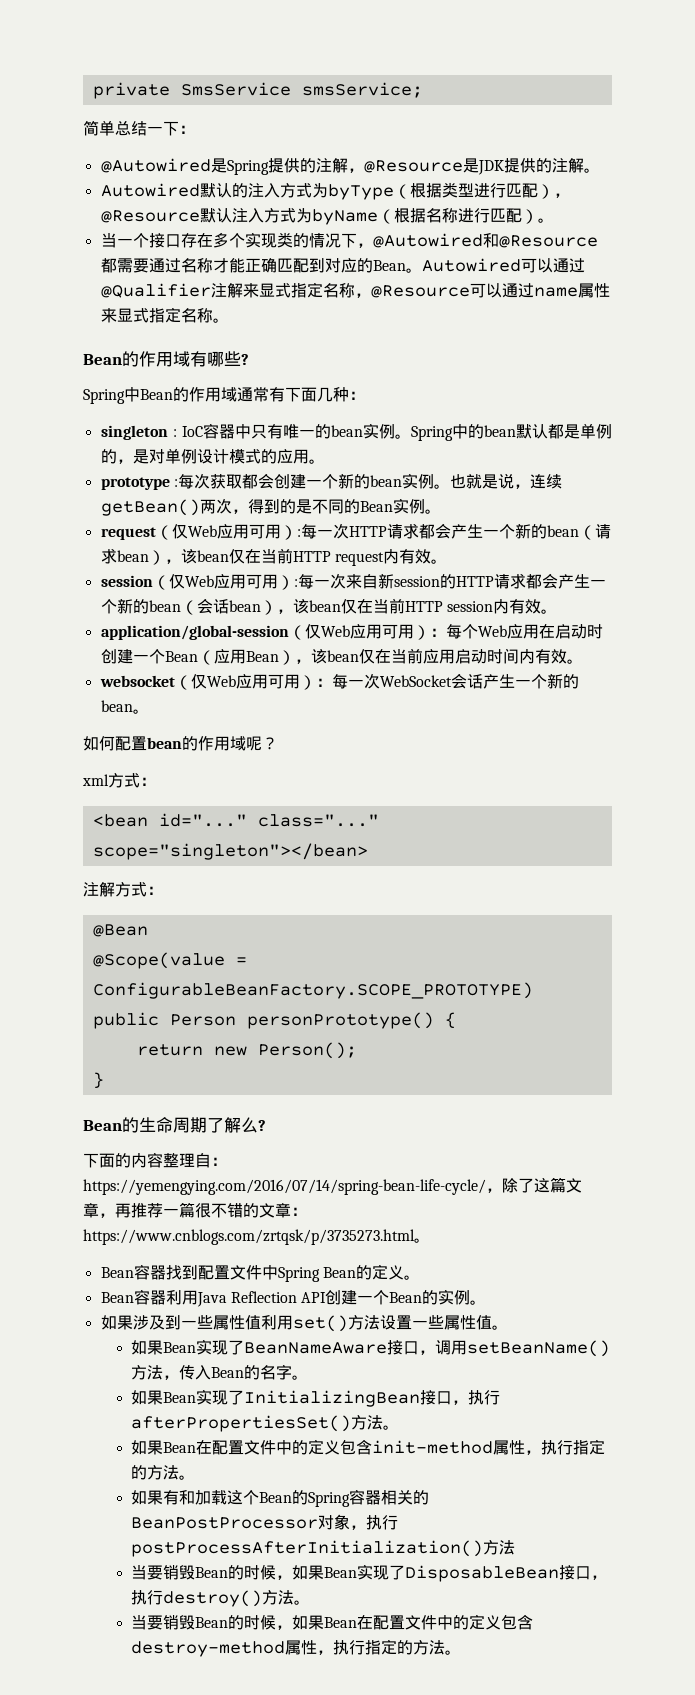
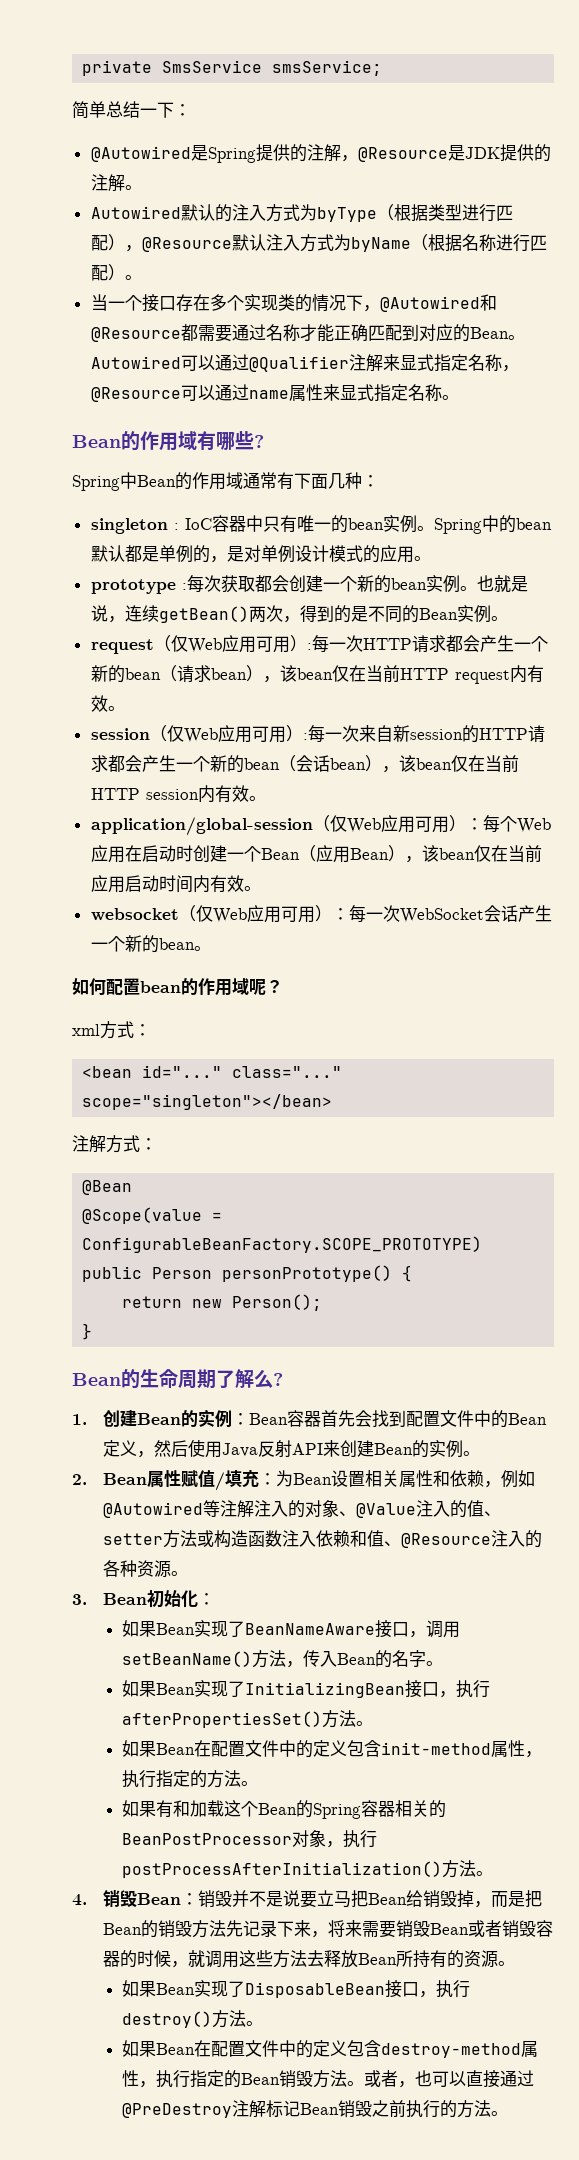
- 下面的内容整理自：https://yemengying.com/2016/07/14/spring-bean-life-cycle/，除了这篇文章，再推荐一篇很不错的文章：https://www.cnblogs.com/zrtqsk/p/3735273.html。
- Bean容器找到配置文件中Spring Bean的定义。
- Bean容器利用Java Reflection API创建一个Bean的实例。
- 如果涉及到一些属性值利用set()方法设置一些属性值。
+ 1.创建Bean的实例：Bean容器首先会找到配置文件中的Bean定义，然后使用Java反射API来创建Bean的实例。
+ 2. Bean属性赋值/填充：为Bean设置相关属性和依赖，例如@Autowired等注解注入的对象、@Value注入的值、setter方法或构造函数注入依赖和值、@Resource注入的各种资源。
+ 3. Bean初始化：
- 如果有和加载这个Bean的Spring容器相关的BeanPostProcessor对象，执行postProcessAfterInitialization()方法
- 当要销毁Bean的时候，如果Bean实现了DisposableBean接口，执行destroy()方法。
+ 如果有和加载这个Bean的Spring容器相关的BeanPostProcessor对象，执行postProcessAfterInitialization()方法。
+ 4.销毁Bean：销毁并不是说要立马把Bean给销毁掉，而是把Bean的销毁方法先记录下来，将来需要销毁Bean或者销毁容器的时候，就调用这些方法去释放Bean所持有的资源。
+ 如果Bean实现了DisposableBean接口，执行destroy()方法。
- 当要销毁Bean的时候，如果Bean在配置文件中的定义包含destroy-method属性，执行指定的方法。
+ 如果Bean在配置文件中的定义包含destroy-method属性，执行指定的Bean销毁方法。或者，也可以直接通过@PreDestroy注解标记Bean销毁之前执行的方法。

